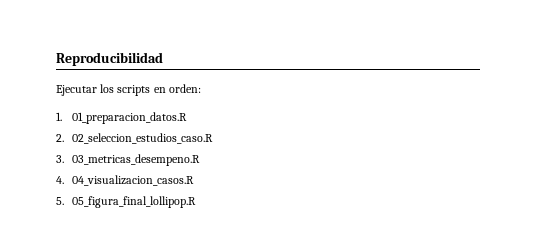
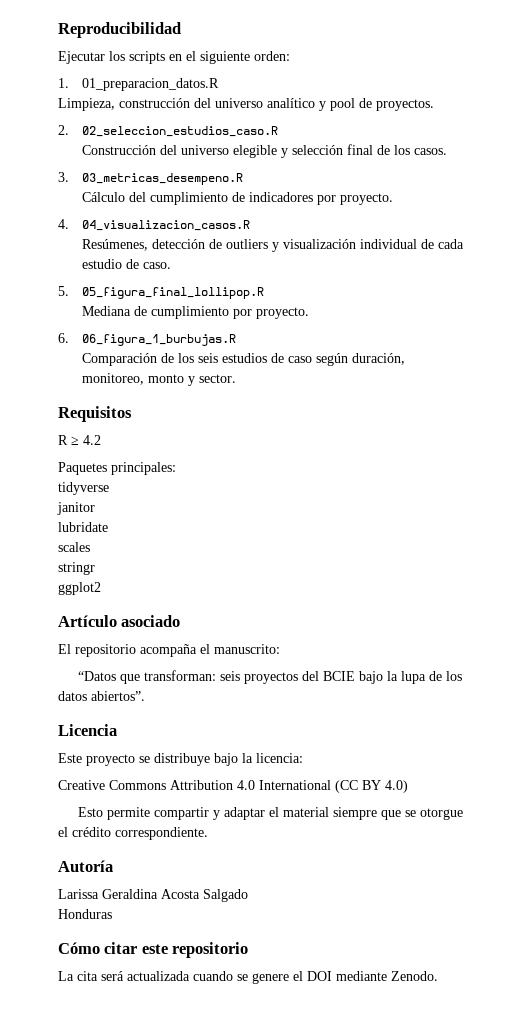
- Ejecutar los scripts en orden:
+ Ejecutar los scripts en el siguiente orden:
+ Limpieza, construcción del universo analítico y pool de proyectos.
  2. 02_seleccion_estudios_caso.R
+ Construcción del universo elegible y selección final de los casos.
  3. 03_metricas_desempeno.R
+ Cálculo del cumplimiento de indicadores por proyecto.
  4. 04_visualizacion_casos.R
+ Resúmenes, detección de outliers y visualización individual de cada estudio de caso.
  5. 05_figura_final_lollipop.R
+ Mediana de cumplimiento por proyecto.
+ 6. 06_figura_1_burbujas.R
+ Comparación de los seis estudios de caso según duración, monitoreo, monto y sector.
+ Requisitos
+ R ≥ 4.2
+ Paquetes principales:
+ tidyverse
+ janitor
+ lubridate
+ scales
+ stringr
+ ggplot2
+ Artículo asociado
+ El repositorio acompaña el manuscrito:
+ “Datos que transforman: seis proyectos del BCIE bajo la lupa de los datos abiertos”.
+ Licencia
+ Este proyecto se distribuye bajo la licencia:
+ Creative Commons Attribution 4.0 International (CC BY 4.0)
+ Esto permite compartir y adaptar el material siempre que se otorgue el crédito correspondiente.
+ Autoría
+ Larissa Geraldina Acosta Salgado
+ Honduras
+ Cómo citar este repositorio
+ La cita será actualizada cuando se genere el DOI mediante Zenodo.

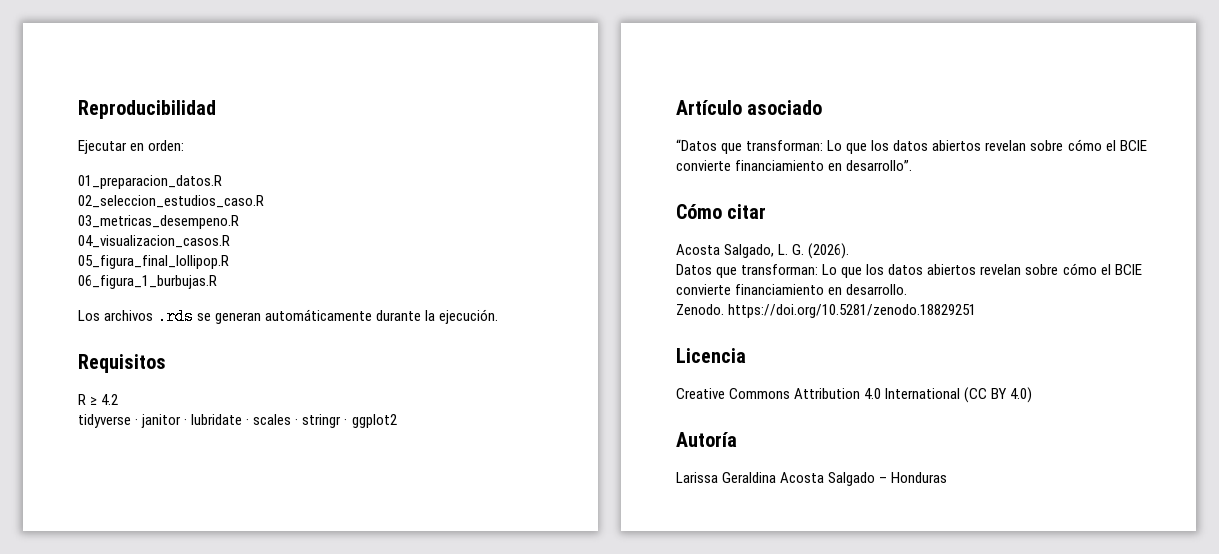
- Ejecutar los scripts en el siguiente orden:
+ Ejecutar en orden:
- 1. 01_preparacion_datos.R
+ 01_preparacion_datos.R
- Limpieza, construcción del universo analítico y pool de proyectos.
- 2. 02_seleccion_estudios_caso.R
- Construcción del universo elegible y selección final de los casos.
- 3. 03_metricas_desempeno.R
- Cálculo del cumplimiento de indicadores por proyecto.
- 4. 04_visualizacion_casos.R
- Resúmenes, detección de outliers y visualización individual de cada estudio de caso.
- 5. 05_figura_final_lollipop.R
- Mediana de cumplimiento por proyecto.
- 6. 06_figura_1_burbujas.R
- Comparación de los seis estudios de caso según duración, monitoreo, monto y sector.
+ 02_seleccion_estudios_caso.R
+ 03_metricas_desempeno.R
+ 04_visualizacion_casos.R
+ 05_figura_final_lollipop.R
+ 06_figura_1_burbujas.R
+ Los archivos .rds se generan automáticamente durante la ejecución.
- Paquetes principales:
- tidyverse
- janitor
- lubridate
- scales
- stringr
- ggplot2
+ tidyverse · janitor · lubridate · scales · stringr · ggplot2
- El repositorio acompaña el manuscrito:
- “Datos que transforman: seis proyectos del BCIE bajo la lupa de los datos abiertos”.
+ “Datos que transforman: Lo que los datos abiertos revelan sobre cómo el BCIE convierte financiamiento en desarrollo”.
+ Cómo citar
+ Acosta Salgado, L. G. (2026).
+ Datos que transforman: Lo que los datos abiertos revelan sobre cómo el BCIE convierte financiamiento en desarrollo.
+ Zenodo. https://doi.org/10.5281/zenodo.18829251
  Licencia
- Este proyecto se distribuye bajo la licencia:
- Esto permite compartir y adaptar el material siempre que se otorgue el crédito correspondiente.
- Larissa Geraldina Acosta Salgado
- Honduras
+ Larissa Geraldina Acosta Salgado – Honduras
- Cómo citar este repositorio
- La cita será actualizada cuando se genere el DOI mediante Zenodo.

